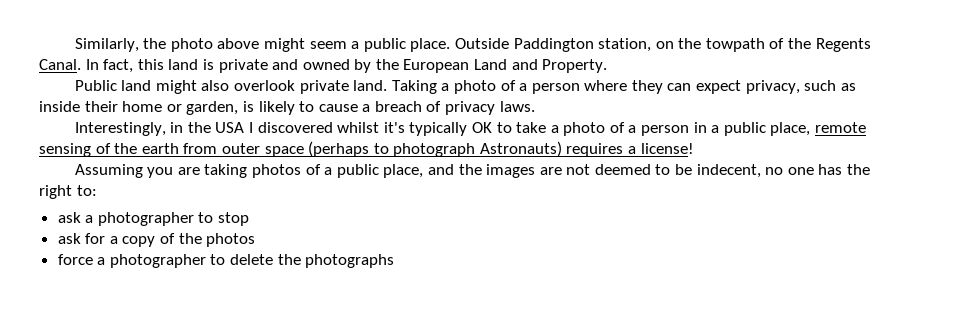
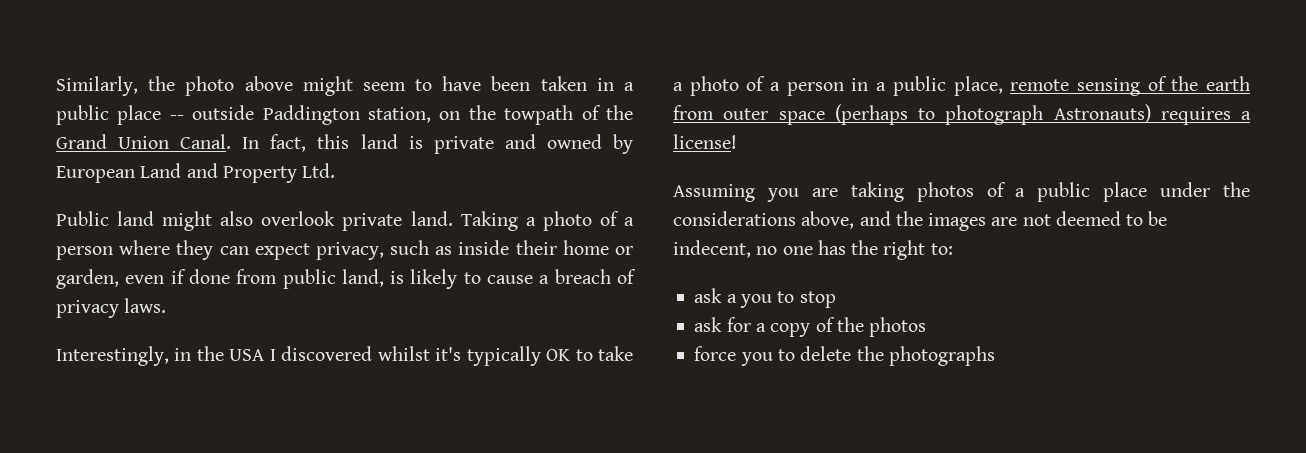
- Similarly, the photo above might seem a public place. Outside Paddington station, on the towpath of the Regents Canal.
+ Similarly, the photo above might seem to have been taken in a public place -- outside Paddington station, on the towpath of the Grand Union Canal.
- In fact, this land is private and owned by the European Land and Property.
+ In fact, this land is private and owned by European Land and Property Ltd.
- Taking a photo of a person where they can expect privacy, such as inside their home or garden, is likely to cause a breach of privacy laws.
+ Taking a photo of a person where they can expect privacy, such as inside their home or garden, even if done from public land, is likely to cause a breach of privacy laws.
- Assuming you are taking photos of a public place, and the images are not deemed to be indecent, no one has the right to:
+ Assuming you are taking photos of a public place under the considerations above, and the images are not deemed to be indecent, no one has the right to:
- ask a photographer to stop
+ ask a you to stop
- force a photographer to delete the photographs
+ force you to delete the photographs

